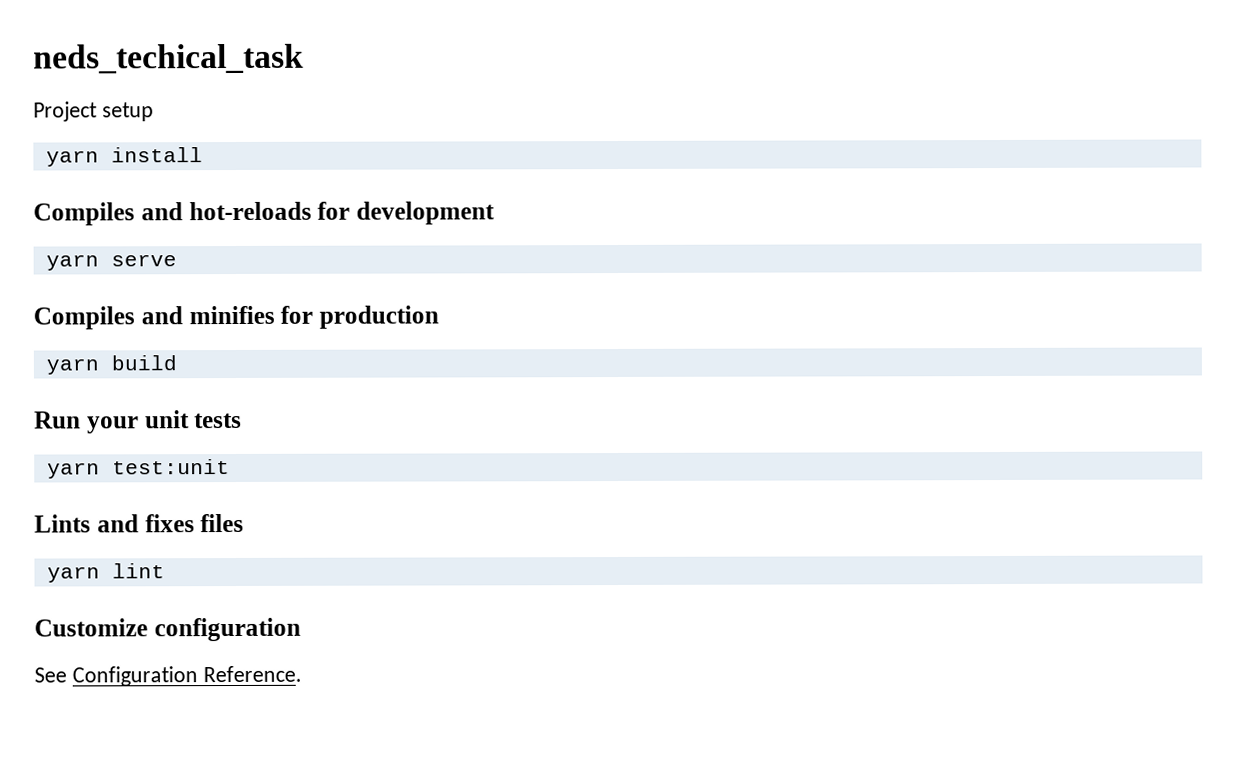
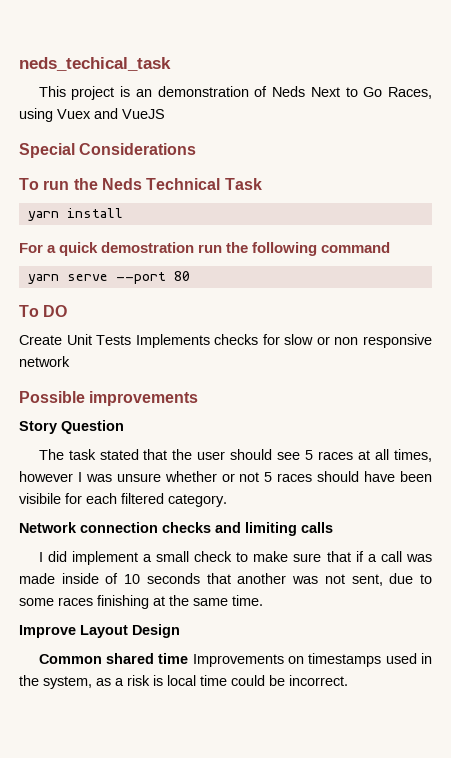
- Project setup
+ This project is an demonstration of Neds Next to Go Races, using Vuex and VueJS
+ Special Considerations
+ To run the Neds Technical Task
  yarn install
- Compiles and hot-reloads for development
- yarn serve
- Compiles and minifies for production
- yarn build
- Run your unit tests
- yarn test:unit
- Lints and fixes files
- yarn lint
- Customize configuration
- See Configuration Reference.
+ For a quick demostration run the following command
+ yarn serve --port 80
+ To DO
+ Create Unit Tests Implements checks for slow or non responsive network
+ Possible improvements
+ Story Question
+ The task stated that the user should see 5 races at all times, however I was unsure whether or not 5 races should have been visibile for each filtered category.
+ Network connection checks and limiting calls
+ I did implement a small check to make sure that if a call was made inside of 10 seconds that another was not sent, due to some races finishing at the same time.
+ Improve Layout Design
+ Common shared time Improvements on timestamps used in the system, as a risk is local time could be incorrect.

